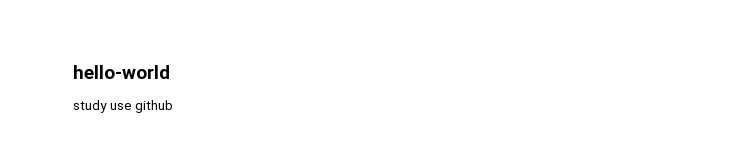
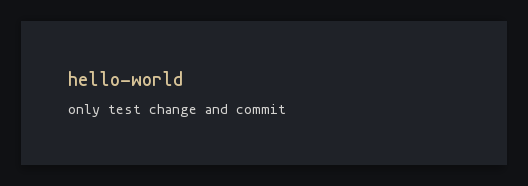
- study use github
+ only test change and commit

